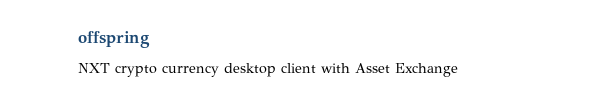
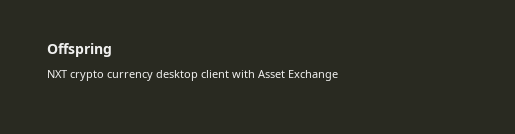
- offspring
+ Offspring

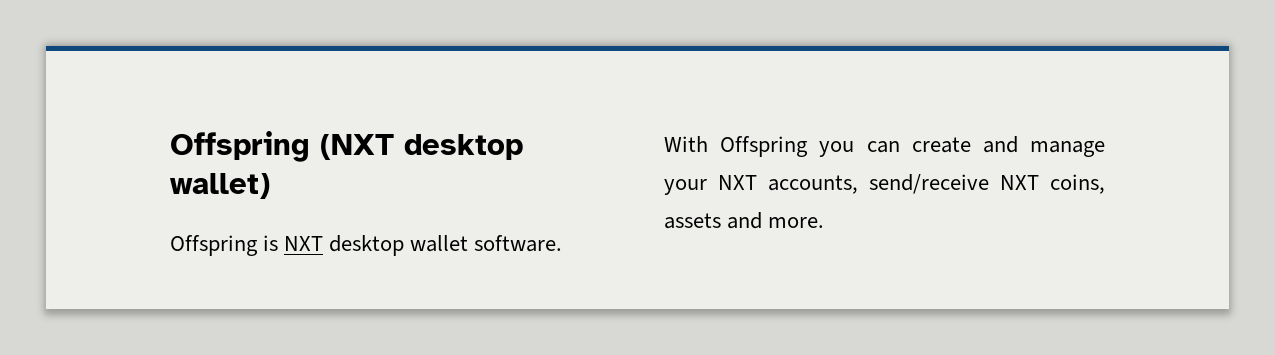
- Offspring
- NXT crypto currency desktop client with Asset Exchange
+ Offspring (NXT desktop wallet)
+ Offspring is NXT desktop wallet software. With Offspring you can create and manage your NXT accounts, send/receive NXT coins, assets and more.

